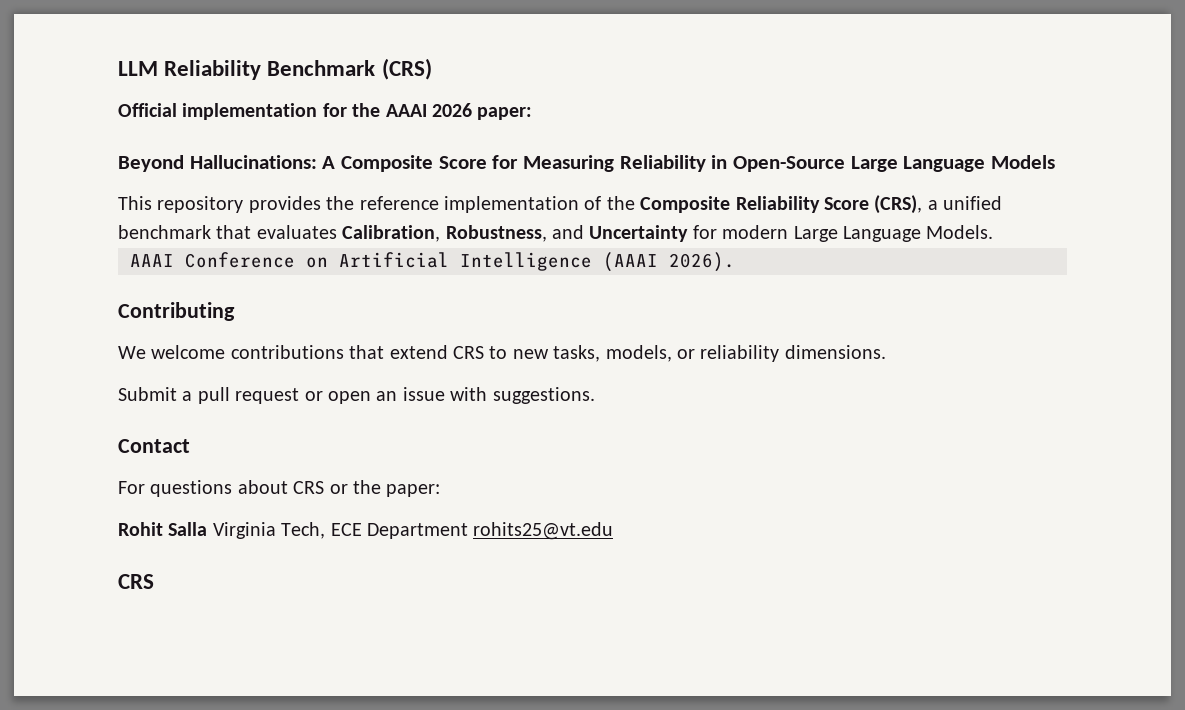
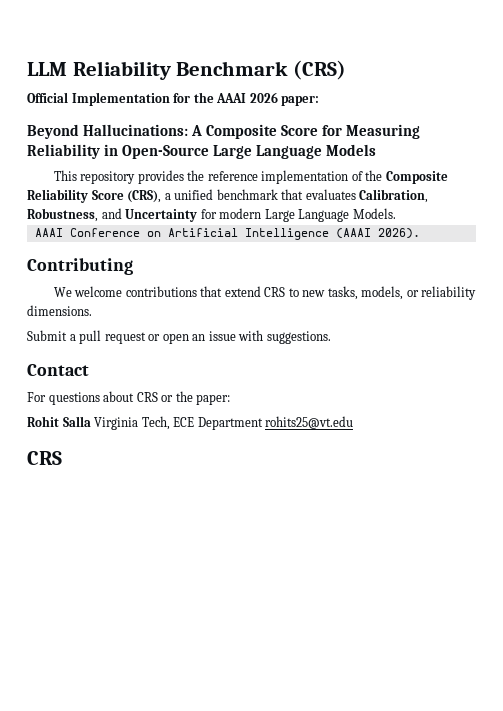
- Official implementation for the AAAI 2026 paper:
+ Official Implementation for the AAAI 2026 paper:

